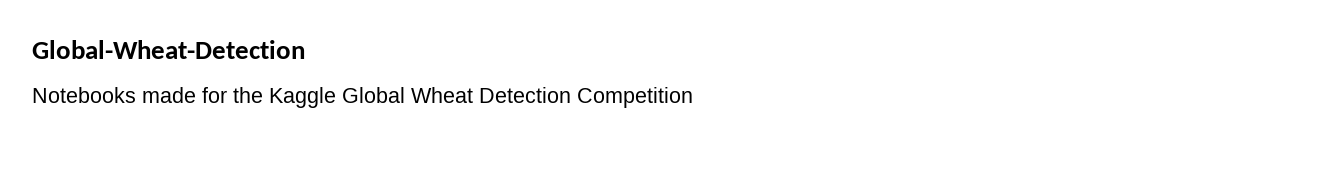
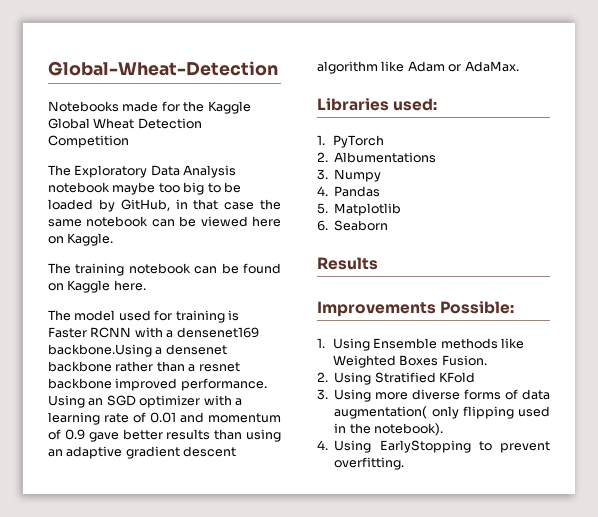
+ The Exploratory Data Analysis notebook maybe too big to be loaded by GitHub, in that case the same notebook can be viewed here on Kaggle.
+ The training notebook can be found on Kaggle here.
+ The model used for training is Faster RCNN with a densenet169 backbone.Using a densenet backbone rather than a resnet backbone improved performance. Using an SGD optimizer with a learning rate of 0.01 and momentum of 0.9 gave better results than using an adaptive gradient descent algorithm like Adam or AdaMax.
+ Libraries used:
+ 1. PyTorch
+ 2. Albumentations
+ 3. Numpy
+ 4. Pandas
+ 5. Matplotlib
+ 6. Seaborn
+ Results
+ Improvements Possible:
+ 1. Using Ensemble methods like Weighted Boxes Fusion.
+ 2. Using Stratified KFold
+ 3. Using more diverse forms of data augmentation( only flipping used in the notebook).
+ 4. Using EarlyStopping to prevent overfitting.

